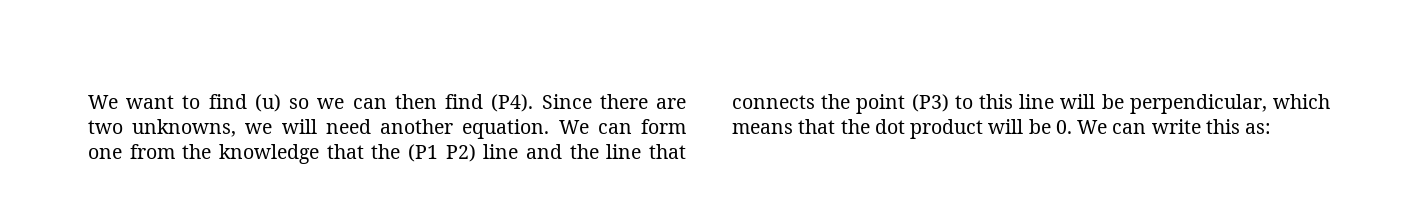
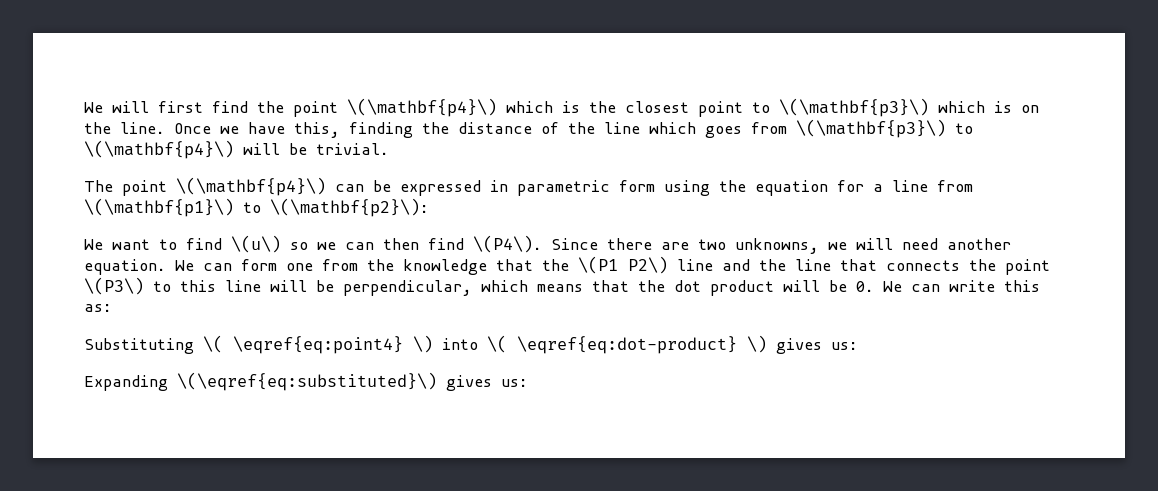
- We want to find (u) so we can then find (P4). Since there are two unknowns, we will need another equation.
+ We will first find the point \(\mathbf{p4}\) which is the closest point to \(\mathbf{p3}\) which is on the line. Once we have this, finding the distance of the line which goes from \(\mathbf{p3}\) to \(\mathbf{p4}\) will be trivial.
+ The point \(\mathbf{p4}\) can be expressed in parametric form using the equation for a line from \(\mathbf{p1}\) to \(\mathbf{p2}\):
+ We want to find \(u\) so we can then find \(P4\). Since there are two unknowns, we will need another equation.
- We can form one from the knowledge that the (P1 P2) line and the line that connects the point (P3) to this line will be perpendicular, which means that the dot product will be 0. We can write this as:
+ We can form one from the knowledge that the \(P1 P2\) line and the line that connects the point \(P3\) to this line will be perpendicular, which means that the dot product will be 0. We can write this as:
+ Substituting \( \eqref{eq:point4} \) into \( \eqref{eq:dot-product} \) gives us:
+ Expanding \(\eqref{eq:substituted}\) gives us:

